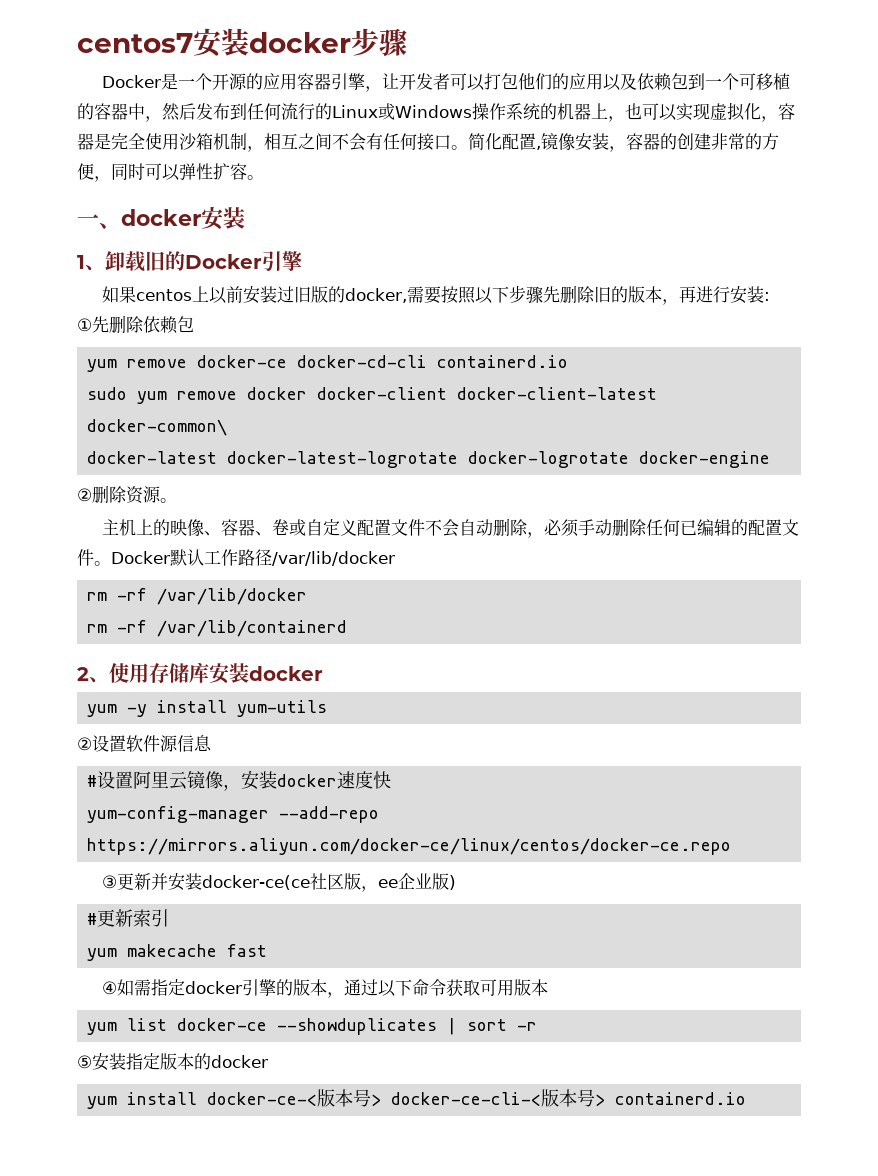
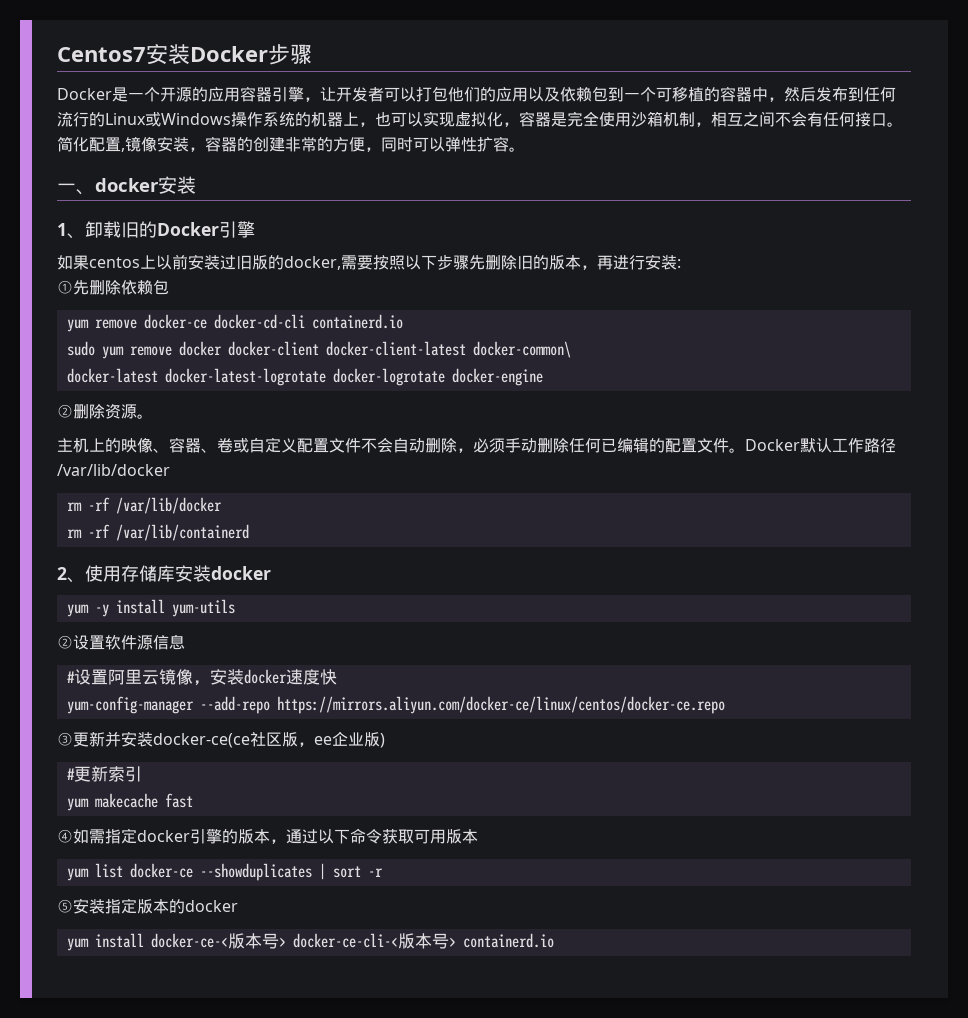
- centos7安装docker步骤
+ Centos7安装Docker步骤

